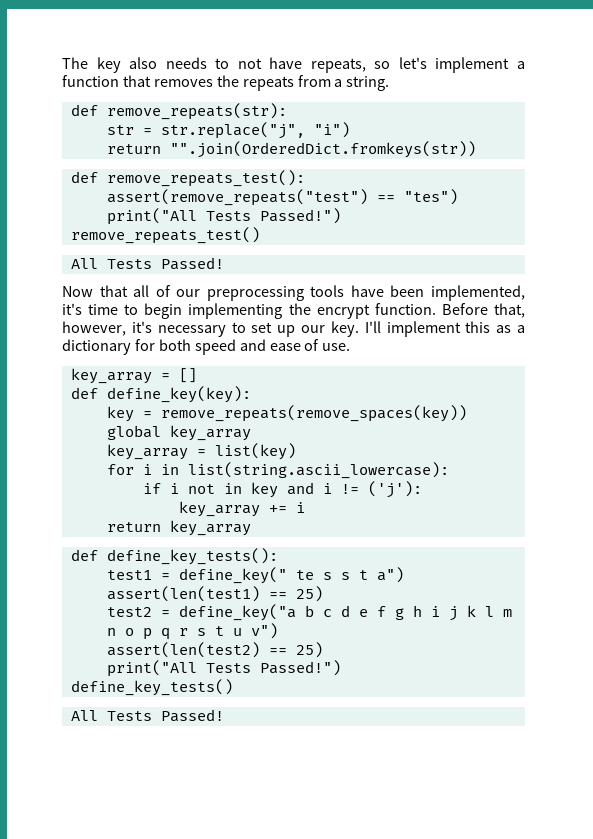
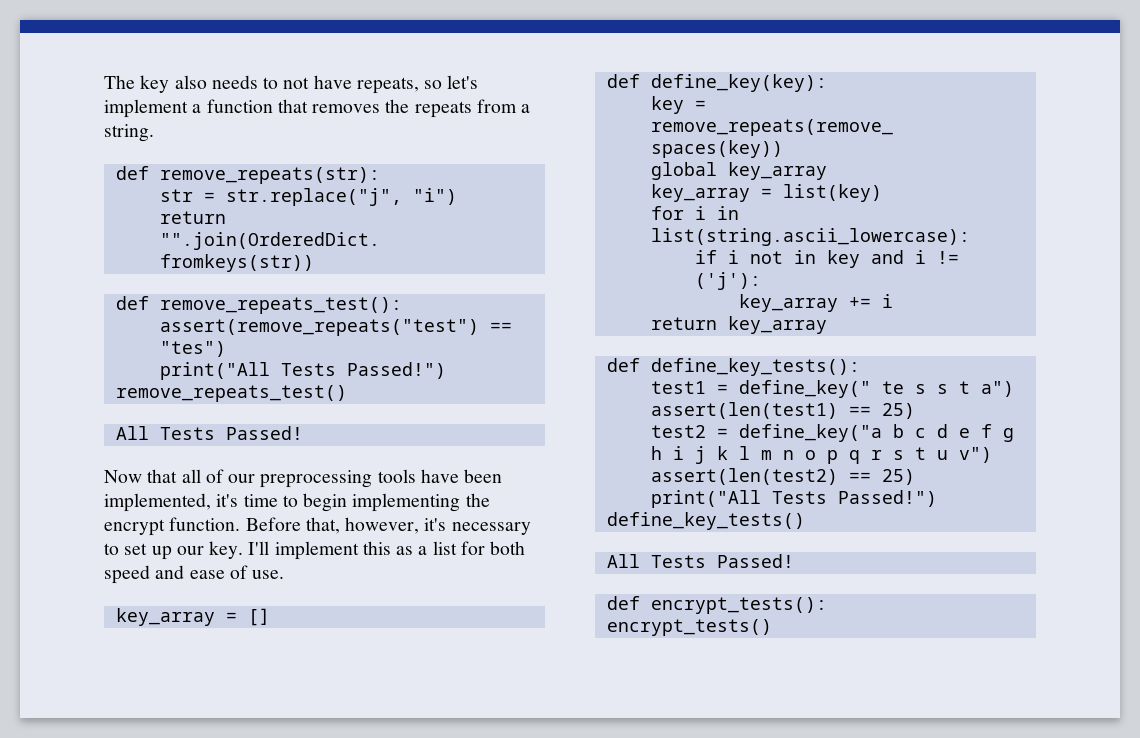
- I'll implement this as a dictionary for both speed and ease of use.
+ I'll implement this as a list for both speed and ease of use.
+ def encrypt_tests():
+ encrypt_tests()

